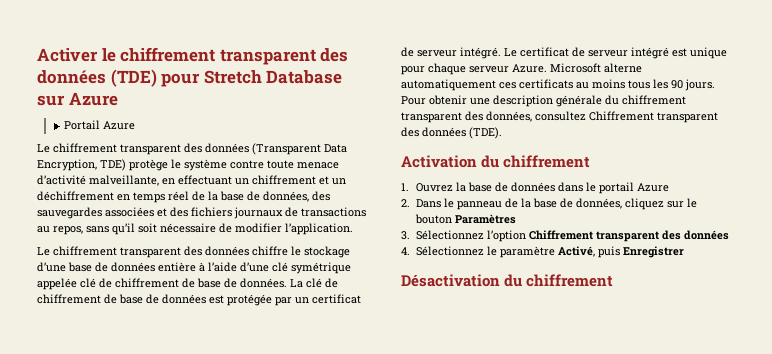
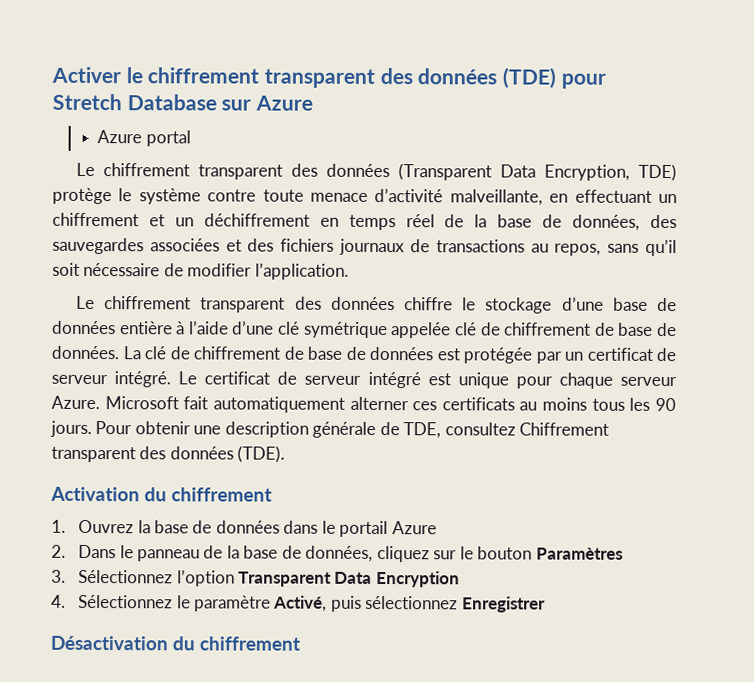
- Portail Azure
+ Azure portal
- Microsoft alterne automatiquement ces certificats au moins tous les 90 jours.
+ Microsoft fait automatiquement alterner ces certificats au moins tous les 90 jours.
- Pour obtenir une description générale du chiffrement transparent des données, consultez Chiffrement transparent des données (TDE).
+ Pour obtenir une description générale de TDE, consultez Chiffrement transparent des données (TDE).
- 3. Sélectionnez l’option Chiffrement transparent des données
+ 3. Sélectionnez l’option Transparent Data Encryption
- 4. Sélectionnez le paramètre Activé, puis Enregistrer
+ 4. Sélectionnez le paramètre Activé, puis sélectionnez Enregistrer

